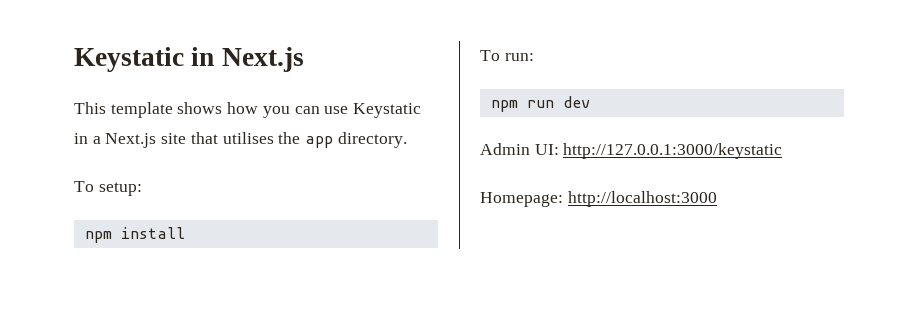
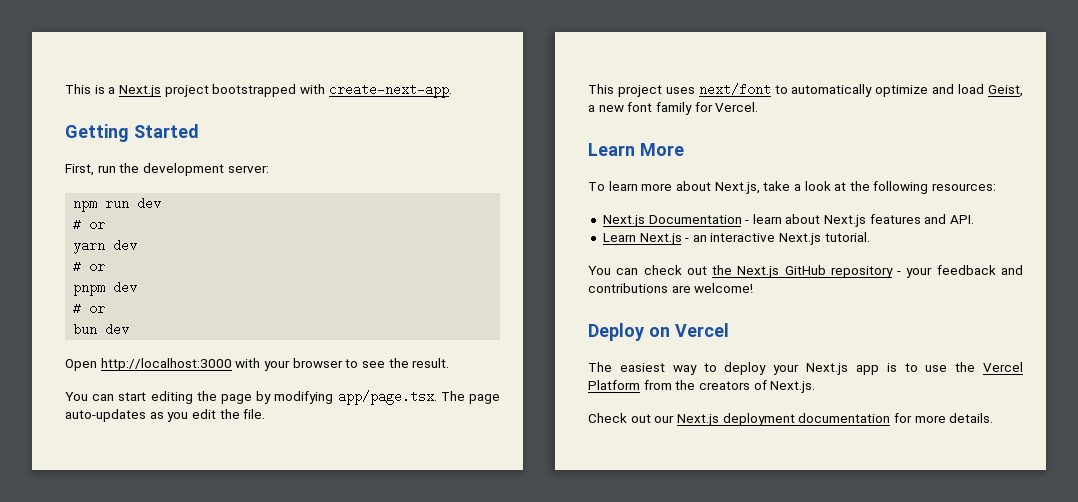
- Keystatic in Next.js
- This template shows how you can use Keystatic in a Next.js site that utilises the app directory.
- To setup:
- npm install
- To run:
+ This is a Next.js project bootstrapped with create-next-app.
+ Getting Started
+ First, run the development server:
  npm run dev
- Admin UI: http://127.0.0.1:3000/keystatic
- Homepage: http://localhost:3000
+ # or
+ yarn dev
+ # or
+ pnpm dev
+ # or
+ bun dev
+ Open http://localhost:3000 with your browser to see the result.
+ You can start editing the page by modifying app/page.tsx. The page auto-updates as you edit the file.
+ This project uses next/font to automatically optimize and load Geist, a new font family for Vercel.
+ Learn More
+ To learn more about Next.js, take a look at the following resources:
+ Next.js Documentation - learn about Next.js features and API.
+ Learn Next.js - an interactive Next.js tutorial.
+ You can check out the Next.js GitHub repository - your feedback and contributions are welcome!
+ Deploy on Vercel
+ The easiest way to deploy your Next.js app is to use the Vercel Platform from the creators of Next.js.
+ Check out our Next.js deployment documentation for more details.

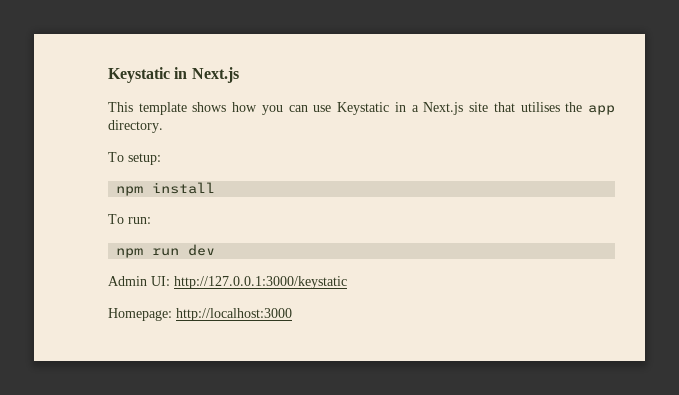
- This is a Next.js project bootstrapped with create-next-app.
- Getting Started
- First, run the development server:
+ Keystatic in Next.js
+ This template shows how you can use Keystatic in a Next.js site that utilises the app directory.
+ To setup:
+ npm install
+ To run:
  npm run dev
- # or
- yarn dev
- # or
- pnpm dev
- # or
- bun dev
- Open http://localhost:3000 with your browser to see the result.
- You can start editing the page by modifying app/page.tsx. The page auto-updates as you edit the file.
- This project uses next/font to automatically optimize and load Geist, a new font family for Vercel.
- Learn More
- To learn more about Next.js, take a look at the following resources:
- Next.js Documentation - learn about Next.js features and API.
- Learn Next.js - an interactive Next.js tutorial.
- You can check out the Next.js GitHub repository - your feedback and contributions are welcome!
- Deploy on Vercel
- The easiest way to deploy your Next.js app is to use the Vercel Platform from the creators of Next.js.
- Check out our Next.js deployment documentation for more details.
+ Admin UI: http://127.0.0.1:3000/keystatic
+ Homepage: http://localhost:3000

